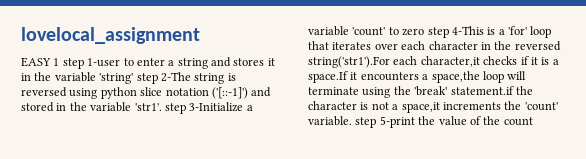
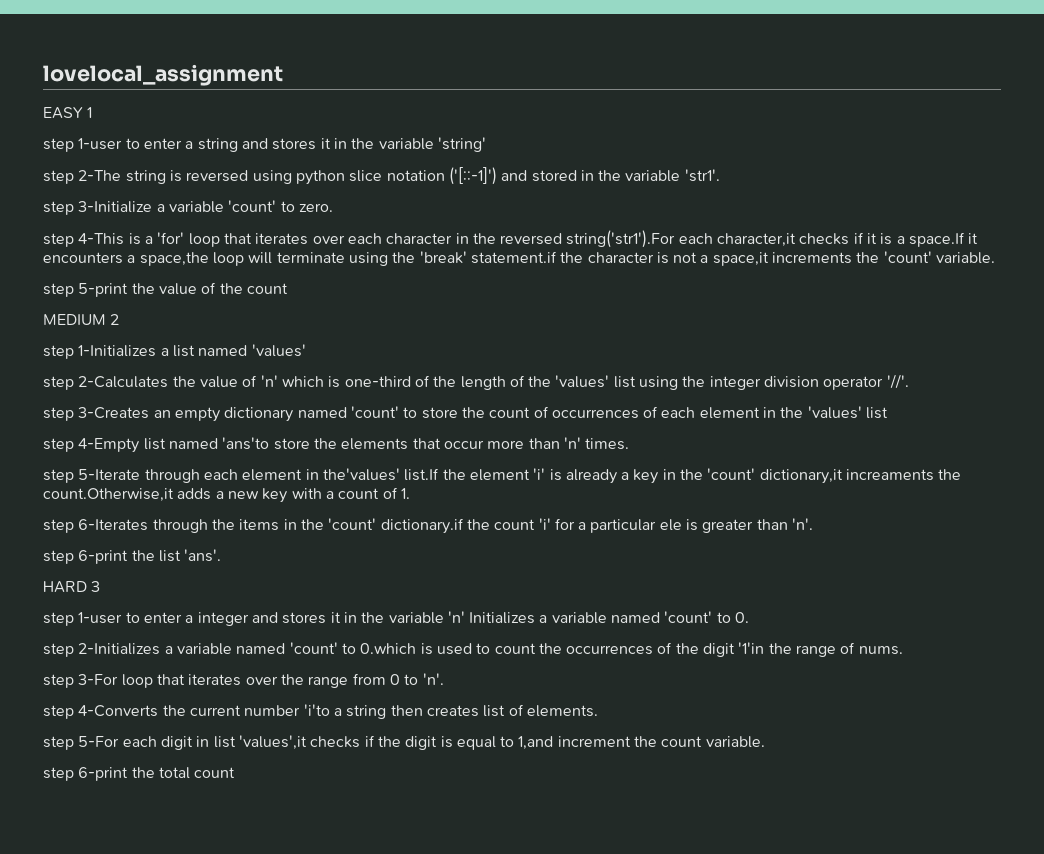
- EASY 1 step 1-user to enter a string and stores it in the variable 'string' step 2-The string is reversed using python slice notation ('[::-1]') and stored in the variable 'str1'. step 3-Initialize a variable 'count' to zero step 4-This is a 'for' loop that iterates over each character in the reversed string('str1').For each character,it checks if it is a space.If it encounters a space,the loop will terminate using the 'break' statement.if the character is not a space,it increments the 'count' variable. step 5-print the value of the count
+ EASY 1
+ step 1-user to enter a string and stores it in the variable 'string'
+ step 2-The string is reversed using python slice notation ('[::-1]') and stored in the variable 'str1'.
+ step 3-Initialize a variable 'count' to zero.
+ step 4-This is a 'for' loop that iterates over each character in the reversed string('str1').For each character,it checks if it is a space.If it encounters a space,the loop will terminate using the 'break' statement.if the character is not a space,it increments the 'count' variable.
+ step 5-print the value of the count
+ MEDIUM 2
+ step 1-Initializes a list named 'values'
+ step 2-Calculates the value of 'n' which is one-third of the length of the 'values' list using the integer division operator '//'.
+ step 3-Creates an empty dictionary named 'count' to store the count of occurrences of each element in the 'values' list
+ step 4-Empty list named 'ans'to store the elements that occur more than 'n' times.
+ step 5-Iterate through each element in the'values' list.If the element 'i' is already a key in the 'count' dictionary,it increaments the count.Otherwise,it adds a new key with a count of 1.
+ step 6-Iterates through the items in the 'count' dictionary.if the count 'i' for a particular ele is greater than 'n'.
+ step 6-print the list 'ans'.
+ HARD 3
+ step 1-user to enter a integer and stores it in the variable 'n' Initializes a variable named 'count' to 0.
+ step 2-Initializes a variable named 'count' to 0.which is used to count the occurrences of the digit '1'in the range of nums.
+ step 3-For loop that iterates over the range from 0 to 'n'.
+ step 4-Converts the current number 'i'to a string then creates list of elements.
+ step 5-For each digit in list 'values',it checks if the digit is equal to 1,and increment the count variable.
+ step 6-print the total count

